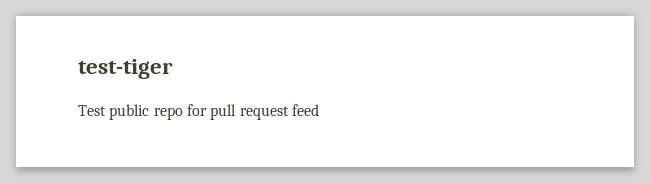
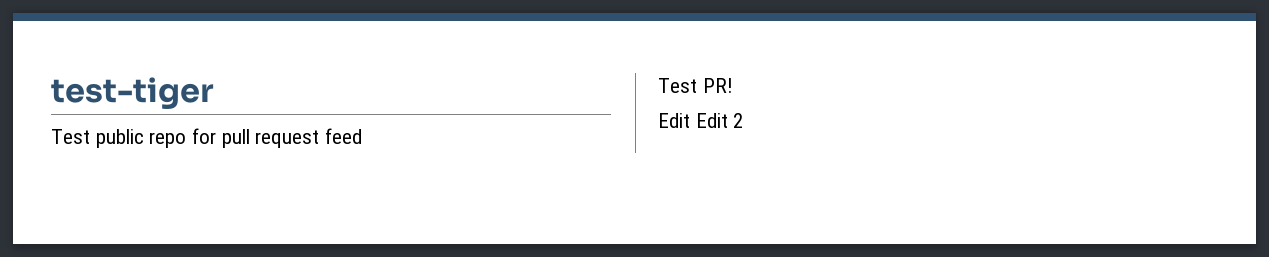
+ Test PR!
+ Edit Edit 2

